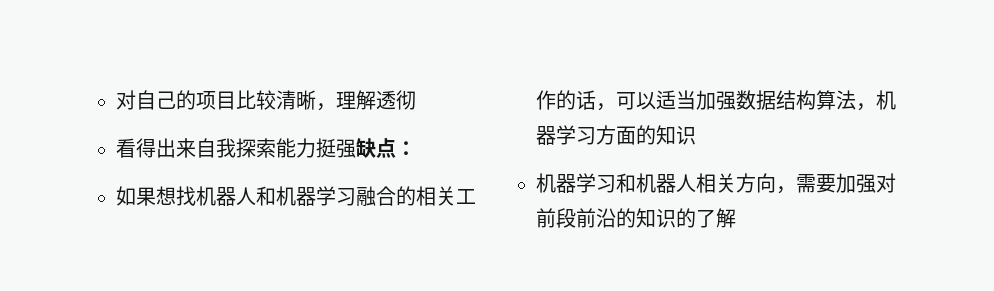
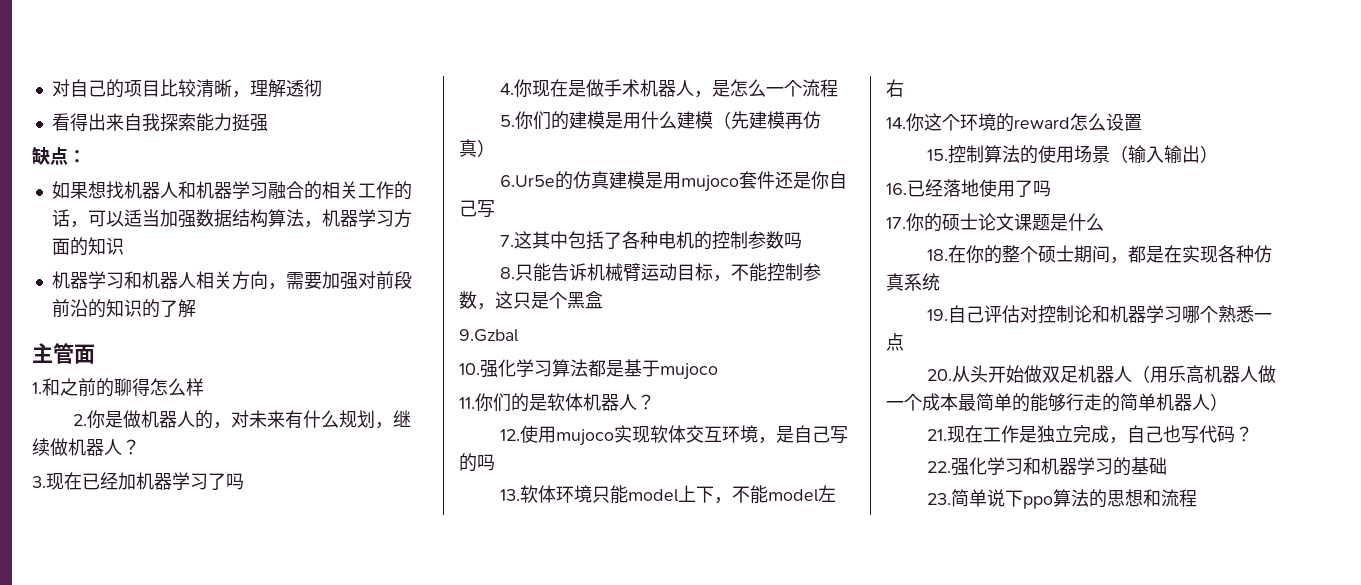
- 看得出来自我探索能力挺强缺点：
+ 看得出来自我探索能力挺强
+ 缺点：
+ 主管面
+ 1.和之前的聊得怎么样
+ 2.你是做机器人的，对未来有什么规划，继续做机器人？
+ 3.现在已经加机器学习了吗
+ 4.你现在是做手术机器人，是怎么一个流程
+ 5.你们的建模是用什么建模（先建模再仿真）
+ 6.Ur5e的仿真建模是用mujoco套件还是你自己写
+ 7.这其中包括了各种电机的控制参数吗
+ 8.只能告诉机械臂运动目标，不能控制参数，这只是个黑盒
+ 9.Gzbal
+ 10.强化学习算法都是基于mujoco
+ 11.你们的是软体机器人？
+ 12.使用mujoco实现软体交互环境，是自己写的吗
+ 13.软体环境只能model上下，不能model左右
+ 14.你这个环境的reward怎么设置
+ 15.控制算法的使用场景（输入输出）
+ 16.已经落地使用了吗
+ 17.你的硕士论文课题是什么
+ 18.在你的整个硕士期间，都是在实现各种仿真系统
+ 19.自己评估对控制论和机器学习哪个熟悉一点
+ 20.从头开始做双足机器人（用乐高机器人做一个成本最简单的能够行走的简单机器人）
+ 21.现在工作是独立完成，自己也写代码？
+ 22.强化学习和机器学习的基础
+ 23.简单说下ppo算法的思想和流程

